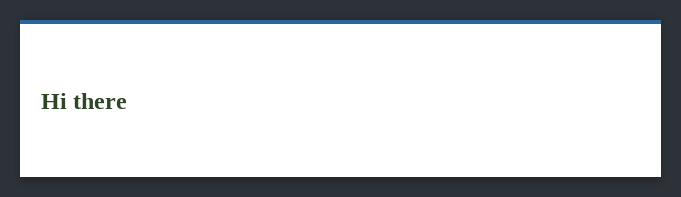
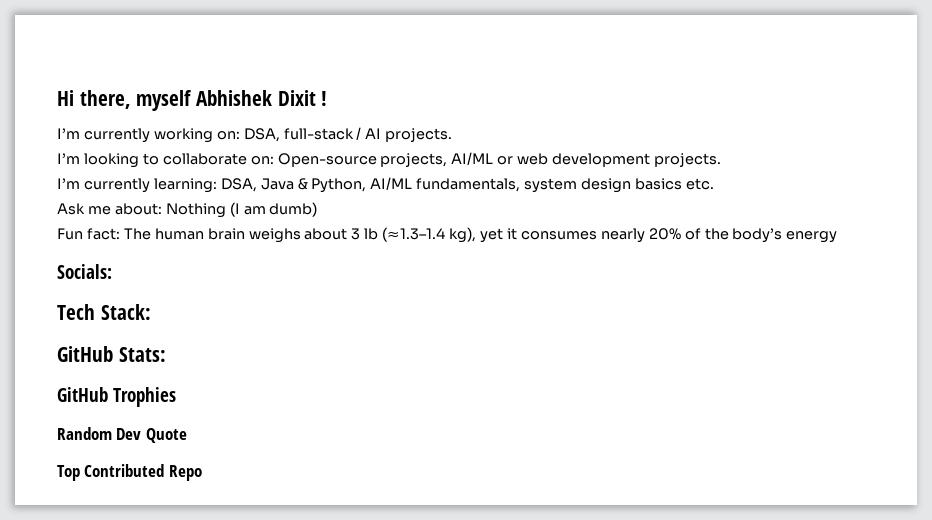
- Hi there
+ Hi there, myself Abhishek Dixit !
+ I’m currently working on: DSA, full-stack / AI projects.
+ I’m looking to collaborate on: Open-source projects, AI/ML or web development projects.
+ I’m currently learning: DSA, Java & Python, AI/ML fundamentals, system design basics etc.
+ Ask me about: Nothing (I am dumb)
+ Fun fact: The human brain weighs about 3 lb (≈1.3–1.4 kg), yet it consumes nearly 20% of the body’s energy
+ Socials:
+ Tech Stack:
+ GitHub Stats:
+ GitHub Trophies
+ Random Dev Quote
+ Top Contributed Repo

